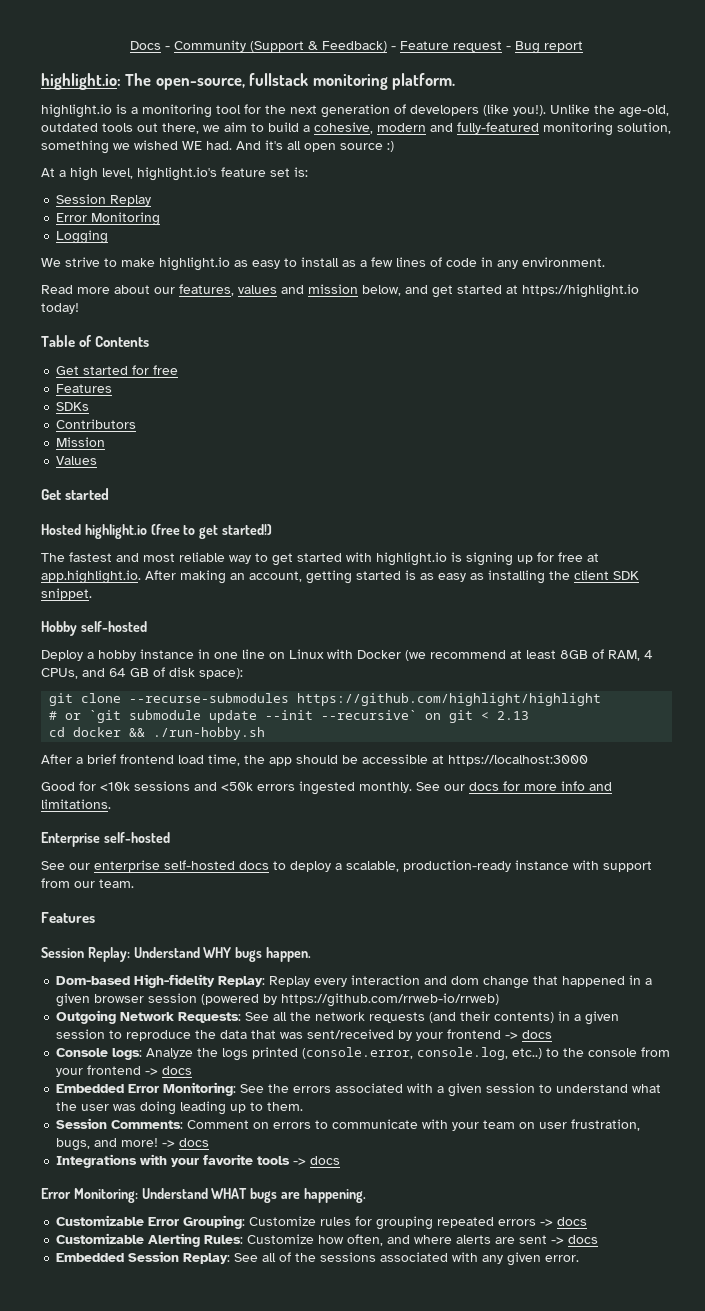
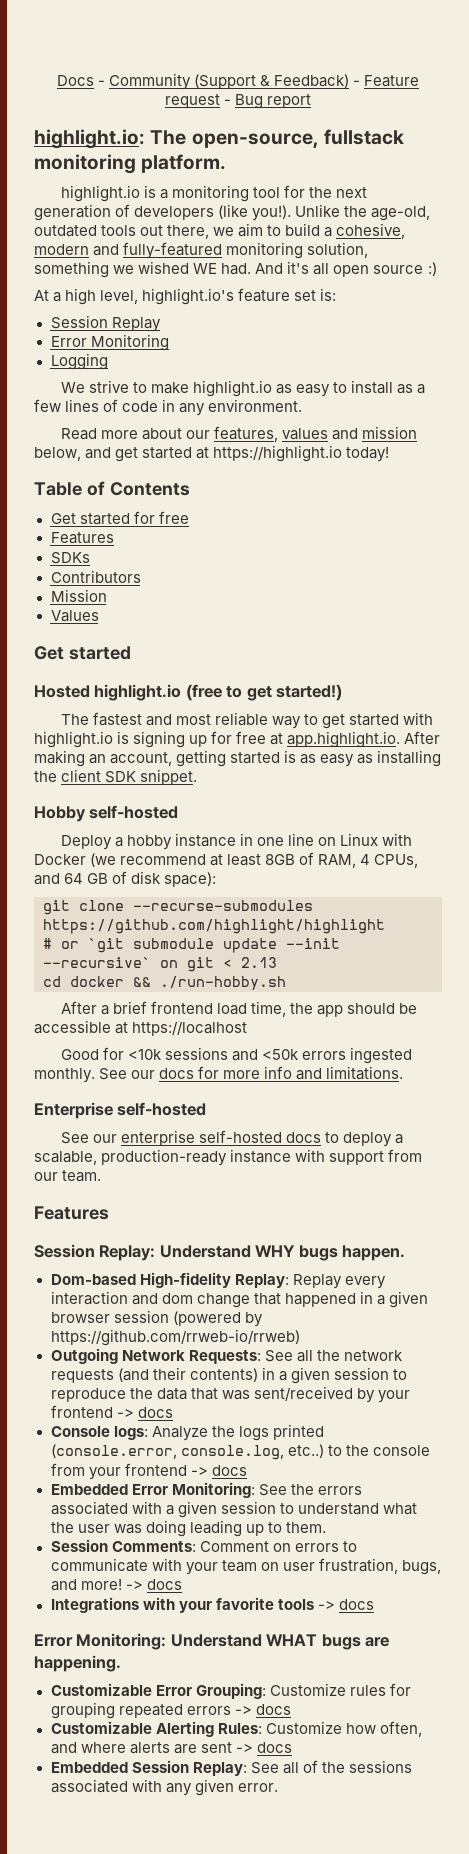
- After a brief frontend load time, the app should be accessible at https://localhost:3000
+ After a brief frontend load time, the app should be accessible at https://localhost

